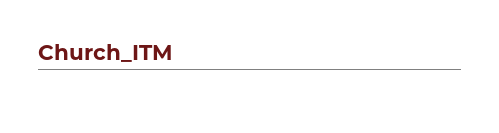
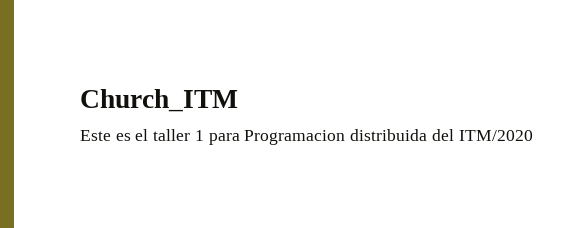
+ Este es el taller 1 para Programacion distribuida del ITM/2020

